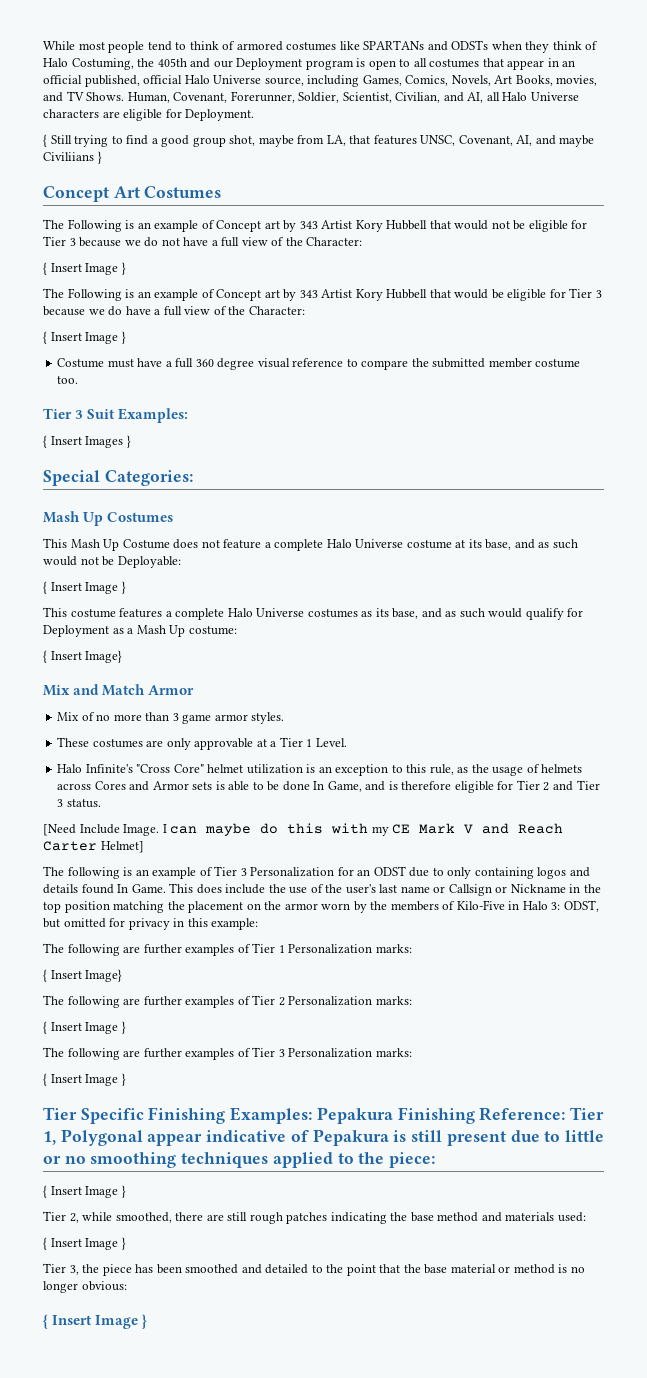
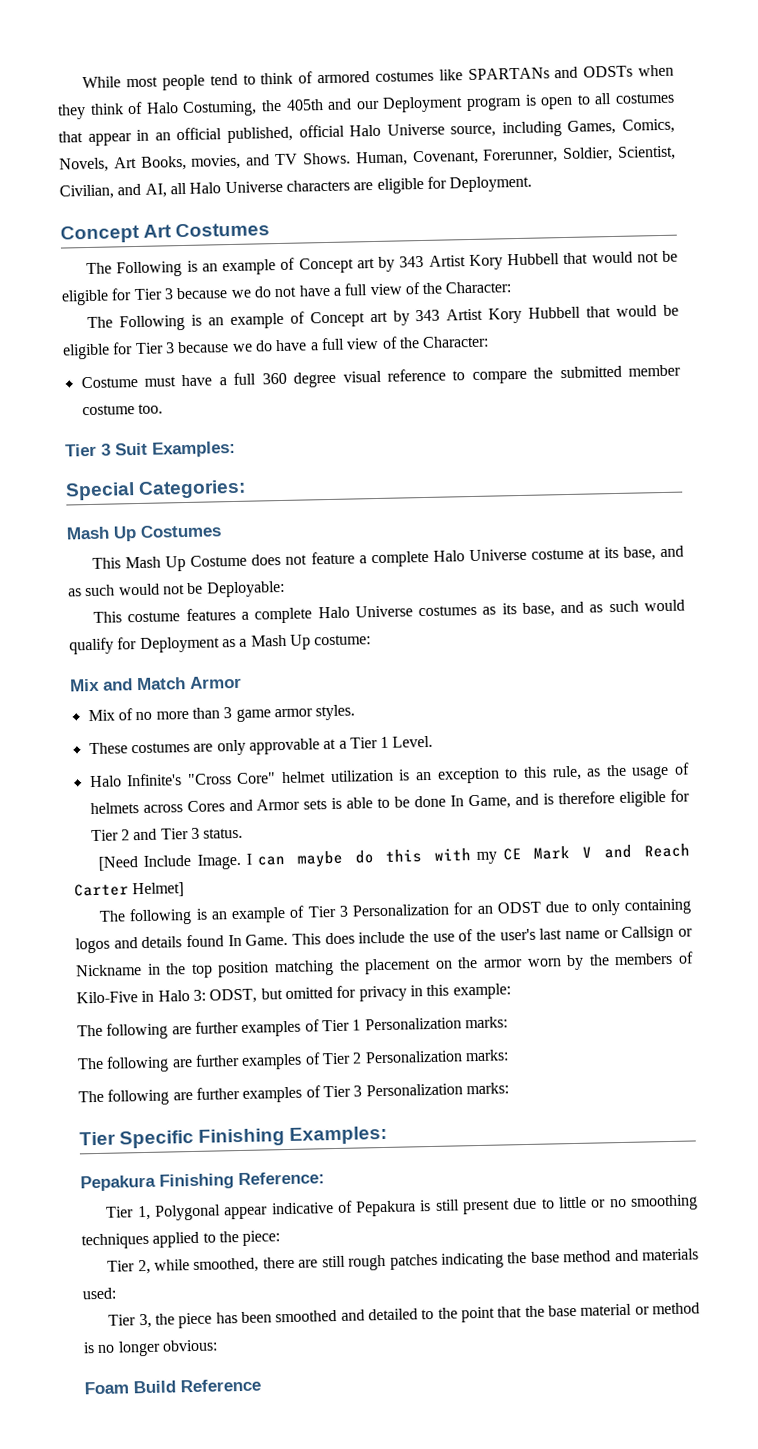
- { Still trying to find a good group shot, maybe from LA, that features UNSC, Covenant, AI, and maybe Civiliians }
  The Following is an example of Concept art by 343 Artist Kory Hubbell that would not be eligible for Tier 3 because we do not have a full view of the Character:
- { Insert Image }
  The Following is an example of Concept art by 343 Artist Kory Hubbell that would be eligible for Tier 3 because we do have a full view of the Character:
- { Insert Image }
- { Insert Images }
  This Mash Up Costume does not feature a complete Halo Universe costume at its base, and as such would not be Deployable:
- { Insert Image }
  This costume features a complete Halo Universe costumes as its base, and as such would qualify for Deployment as a Mash Up costume:
- { Insert Image}
  The following are further examples of Tier 1 Personalization marks:
- { Insert Image}
  The following are further examples of Tier 2 Personalization marks:
- { Insert Image }
  The following are further examples of Tier 3 Personalization marks:
- { Insert Image }
- Tier Specific Finishing Examples: Pepakura Finishing Reference: Tier 1, Polygonal appear indicative of Pepakura is still present due to little or no smoothing techniques applied to the piece:
- { Insert Image }
+ Tier Specific Finishing Examples:
+ Pepakura Finishing Reference:
+ Tier 1, Polygonal appear indicative of Pepakura is still present due to little or no smoothing techniques applied to the piece:
  Tier 2, while smoothed, there are still rough patches indicating the base method and materials used:
- { Insert Image }
  Tier 3, the piece has been smoothed and detailed to the point that the base material or method is no longer obvious:
- { Insert Image }
+ Foam Build Reference

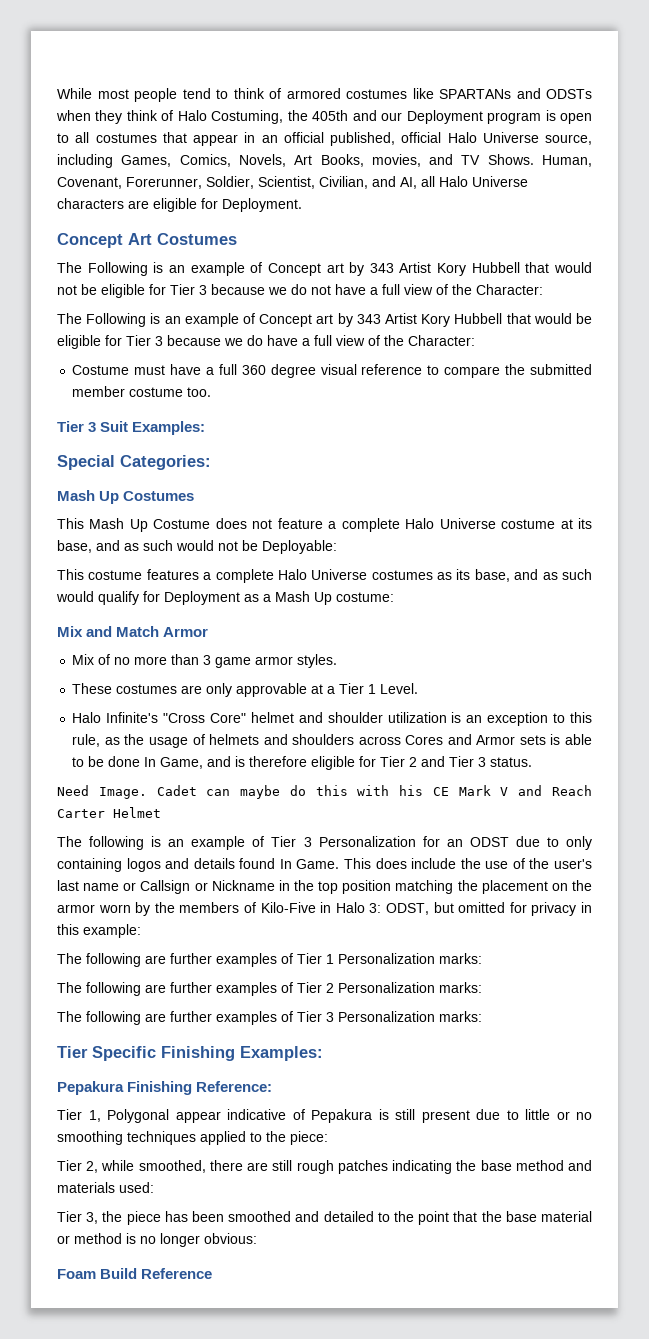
- Halo Infinite's "Cross Core" helmet utilization is an exception to this rule, as the usage of helmets across Cores and Armor sets is able to be done In Game, and is therefore eligible for Tier 2 and Tier 3 status.
+ Halo Infinite's "Cross Core" helmet and shoulder utilization is an exception to this rule, as the usage of helmets and shoulders across Cores and Armor sets is able to be done In Game, and is therefore eligible for Tier 2 and Tier 3 status.
- [Need Include Image. I can maybe do this with my CE Mark V and Reach Carter Helmet]
+ Need Image. Cadet can maybe do this with his CE Mark V and Reach Carter Helmet

